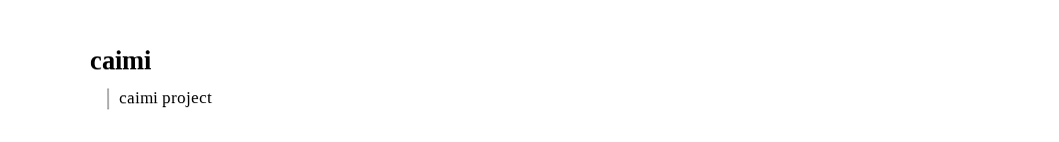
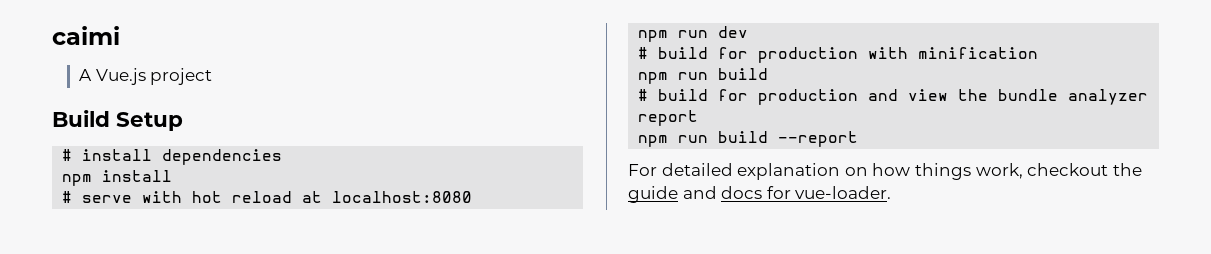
- caimi project
+ A Vue.js project
+ Build Setup
+ # install dependencies
+ npm install
+ # serve with hot reload at localhost:8080
+ npm run dev
+ # build for production with minification
+ npm run build
+ # build for production and view the bundle analyzer report
+ npm run build --report
+ For detailed explanation on how things work, checkout the guide and docs for vue-loader.

